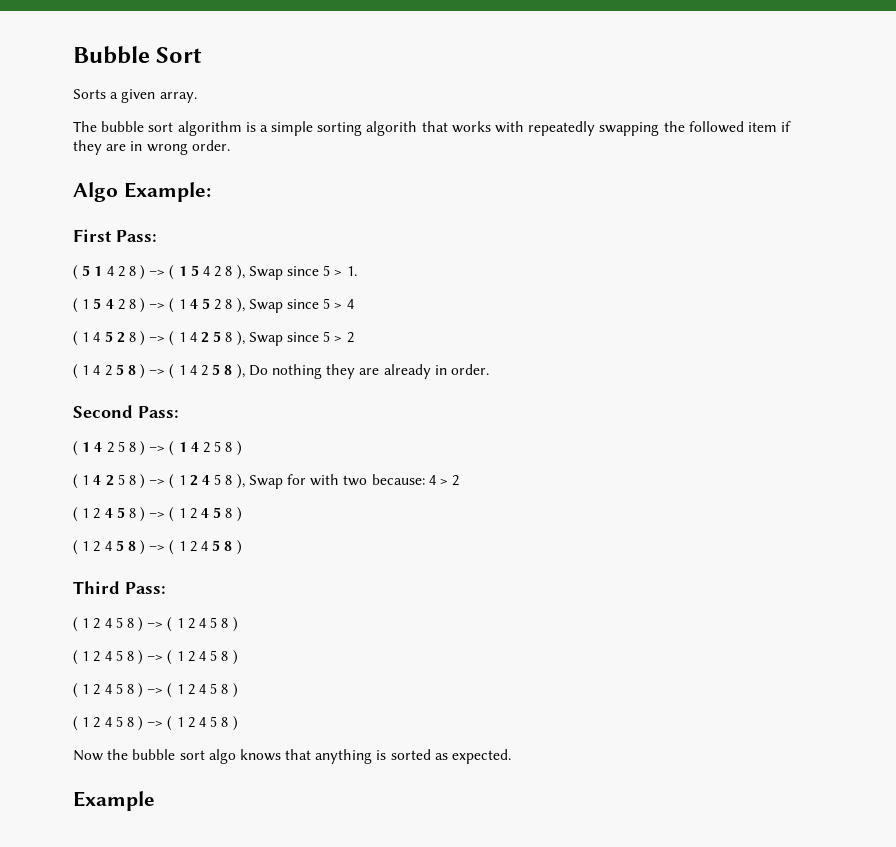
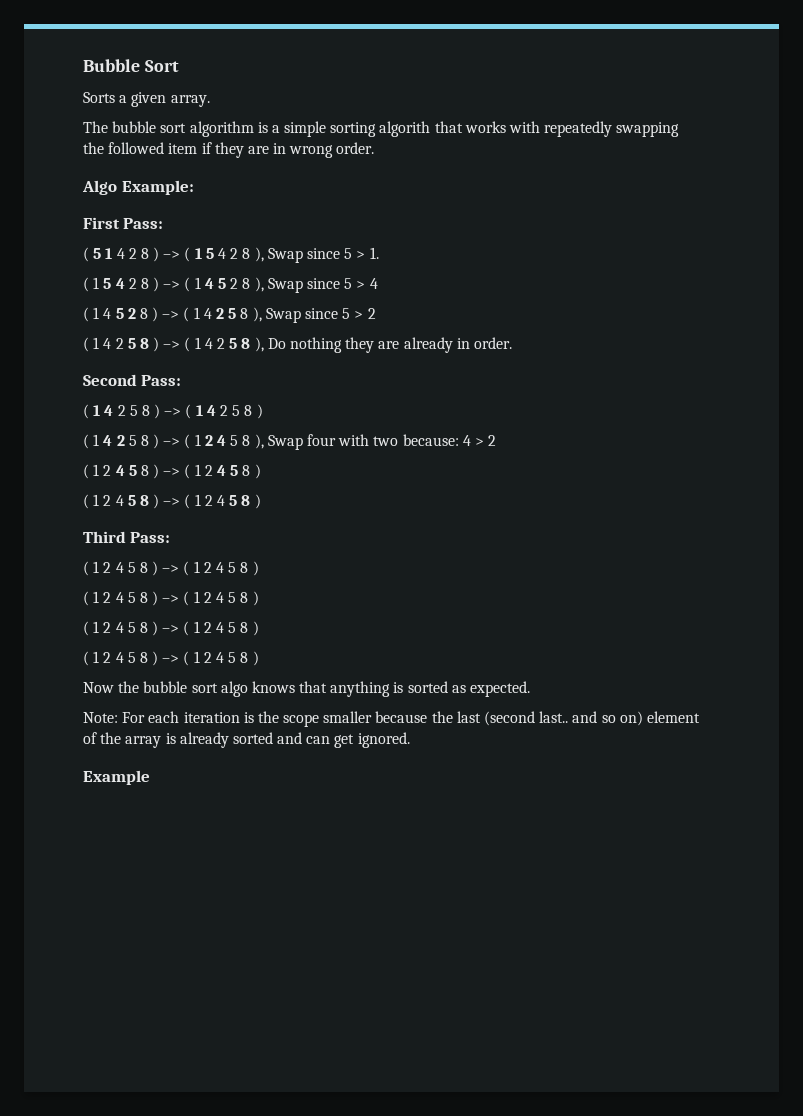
- ( 1 4 2 5 8 ) –> ( 1 2 4 5 8 ), Swap for with two because: 4 > 2
+ ( 1 4 2 5 8 ) –> ( 1 2 4 5 8 ), Swap four with two because: 4 > 2
+ Note: For each iteration is the scope smaller because the last (second last.. and so on) element of the array is already sorted and can get ignored.

